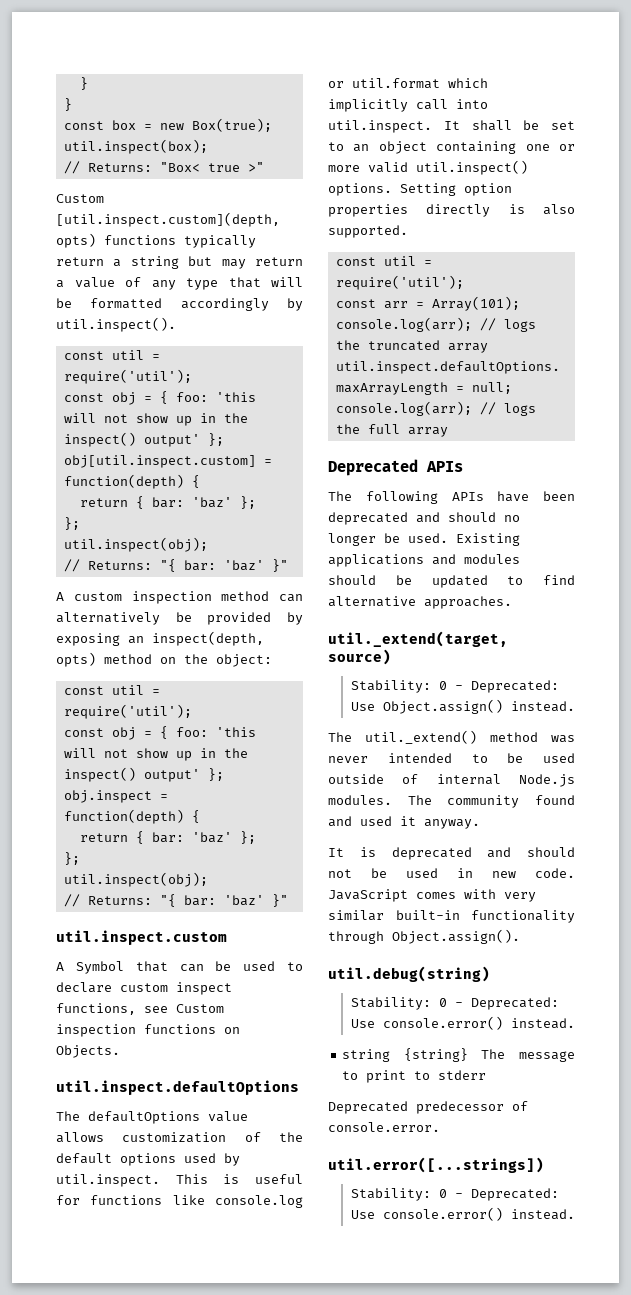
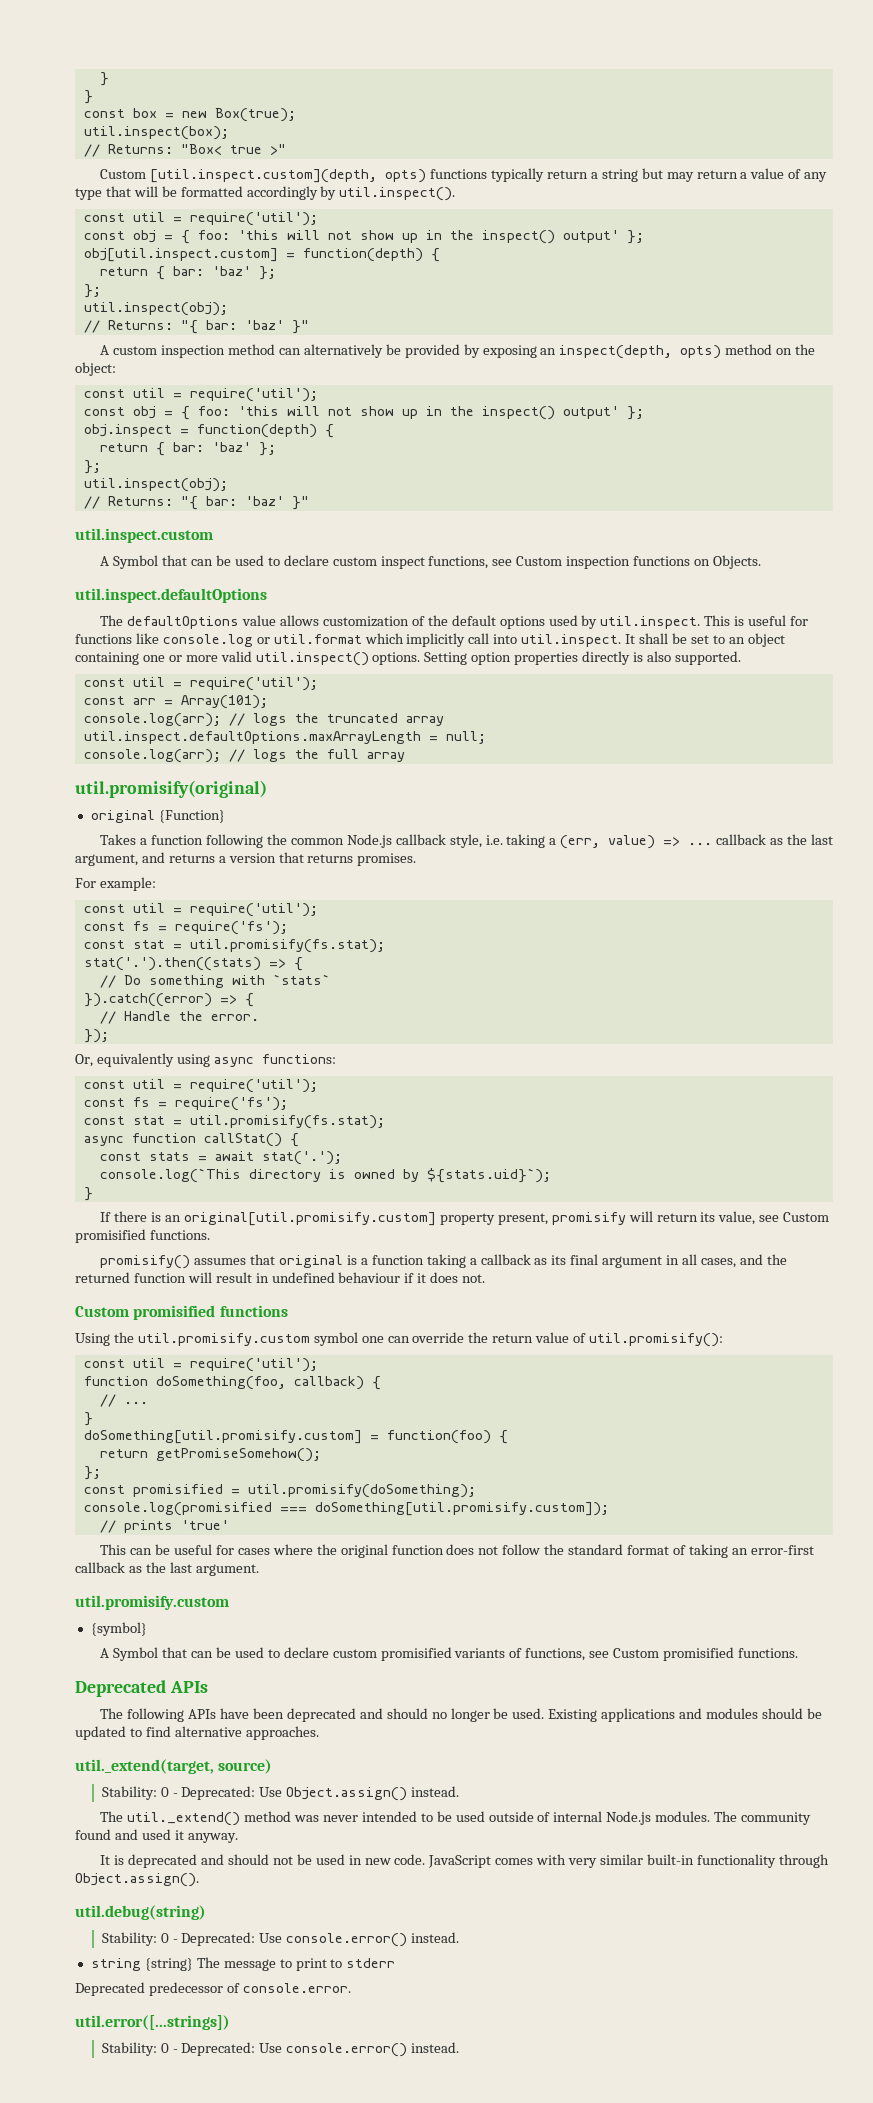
+ util.promisify(original)
+ original {Function}
+ Takes a function following the common Node.js callback style, i.e. taking a (err, value) => ... callback as the last argument, and returns a version that returns promises.
+ For example:
+ const util = require('util');
+ const fs = require('fs');
+ const stat = util.promisify(fs.stat);
+ stat('.').then((stats) => {
+ // Do something with `stats`
+ }).catch((error) => {
+ // Handle the error.
+ });
+ Or, equivalently using async functions:
+ const util = require('util');
+ const fs = require('fs');
+ const stat = util.promisify(fs.stat);
+ async function callStat() {
+ const stats = await stat('.');
+ console.log(`This directory is owned by ${stats.uid}`);
+ }
+ If there is an original[util.promisify.custom] property present, promisify will return its value, see Custom promisified functions.
+ promisify() assumes that original is a function taking a callback as its final argument in all cases, and the returned function will result in undefined behaviour if it does not.
+ Custom promisified functions
+ Using the util.promisify.custom symbol one can override the return value of util.promisify():
+ const util = require('util');
+ function doSomething(foo, callback) {
+ // ...
+ }
+ doSomething[util.promisify.custom] = function(foo) {
+ return getPromiseSomehow();
+ };
+ const promisified = util.promisify(doSomething);
+ console.log(promisified === doSomething[util.promisify.custom]);
+ // prints 'true'
+ This can be useful for cases where the original function does not follow the standard format of taking an error-first callback as the last argument.
+ util.promisify.custom
+ {symbol}
+ A Symbol that can be used to declare custom promisified variants of functions, see Custom promisified functions.

